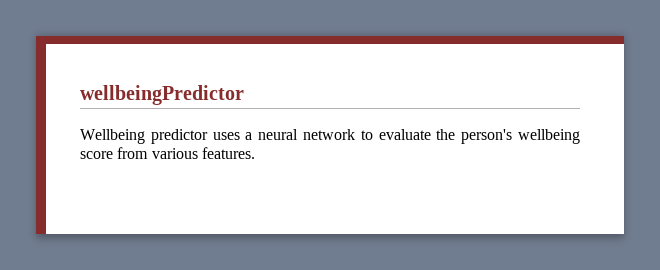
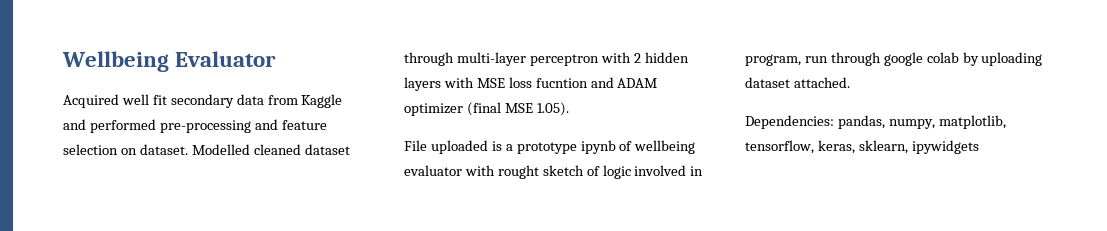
- wellbeingPredictor
- Wellbeing predictor uses a neural network to evaluate the person's wellbeing score from various features.
+ Wellbeing Evaluator
+ Acquired well fit secondary data from Kaggle and performed pre-processing and feature selection on dataset. Modelled cleaned dataset through multi-layer perceptron with 2 hidden layers with MSE loss fucntion and ADAM optimizer (final MSE 1.05).
+ File uploaded is a prototype ipynb of wellbeing evaluator with rought sketch of logic involved in program, run through google colab by uploading dataset attached.
+ Dependencies: pandas, numpy, matplotlib, tensorflow, keras, sklearn, ipywidgets

